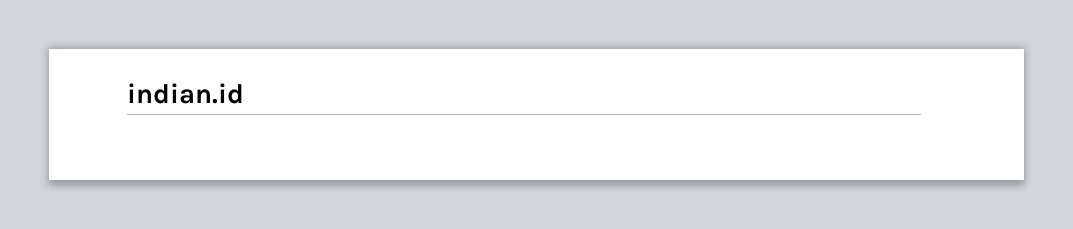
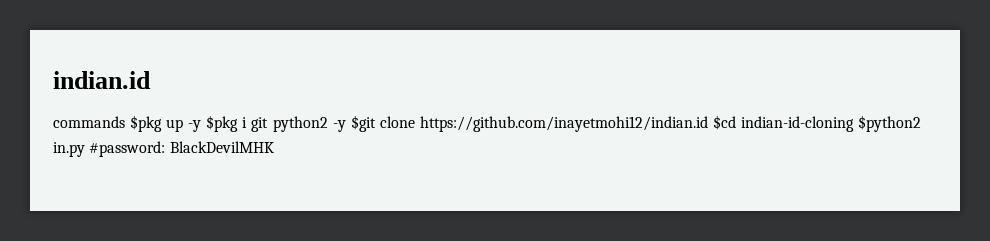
+ commands $pkg up -y $pkg i git python2 -y $git clone https://github.com/inayetmohi12/indian.id $cd indian-id-cloning $python2 in.py #password: BlackDevilMHK

